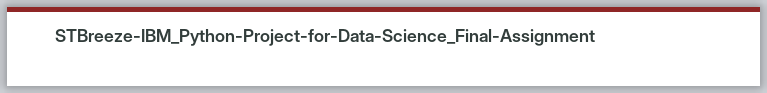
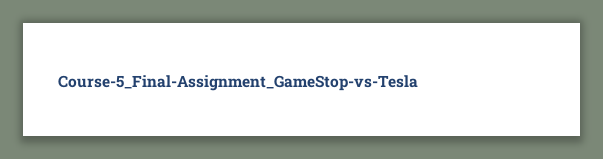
- STBreeze-IBM_Python-Project-for-Data-Science_Final-Assignment
+ Course-5_Final-Assignment_GameStop-vs-Tesla

